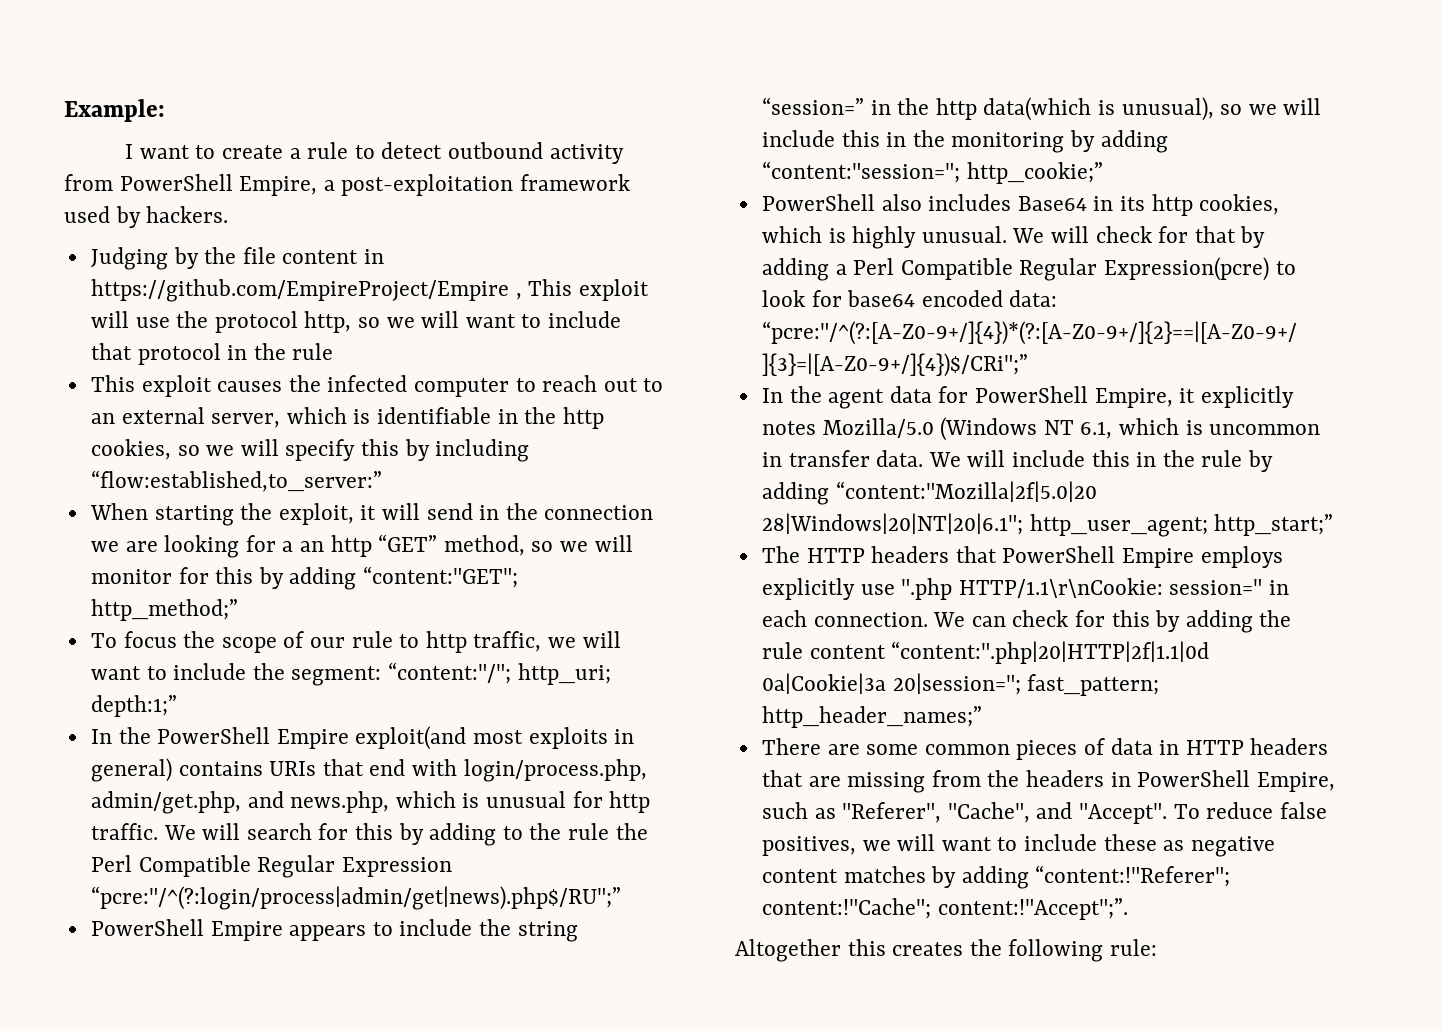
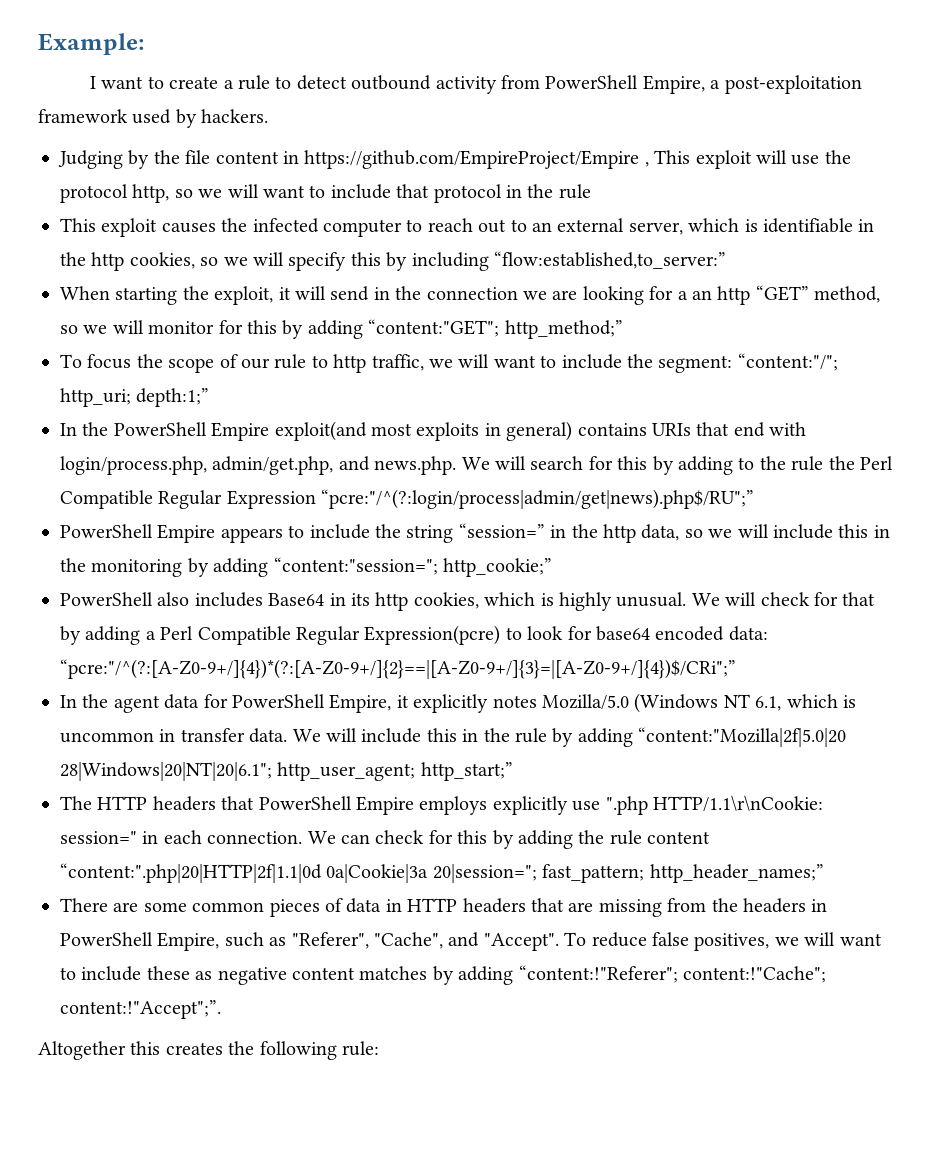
- In the PowerShell Empire exploit(and most exploits in general) contains URIs that end with login/process.php, admin/get.php, and news.php, which is unusual for http traffic. We will search for this by adding to the rule the Perl Compatible Regular Expression “pcre:"/^(?:login/process|admin/get|news).php$/RU";”
+ In the PowerShell Empire exploit(and most exploits in general) contains URIs that end with login/process.php, admin/get.php, and news.php. We will search for this by adding to the rule the Perl Compatible Regular Expression “pcre:"/^(?:login/process|admin/get|news).php$/RU";”
- PowerShell Empire appears to include the string “session=” in the http data(which is unusual), so we will include this in the monitoring by adding “content:"session="; http_cookie;”
+ PowerShell Empire appears to include the string “session=” in the http data, so we will include this in the monitoring by adding “content:"session="; http_cookie;”

